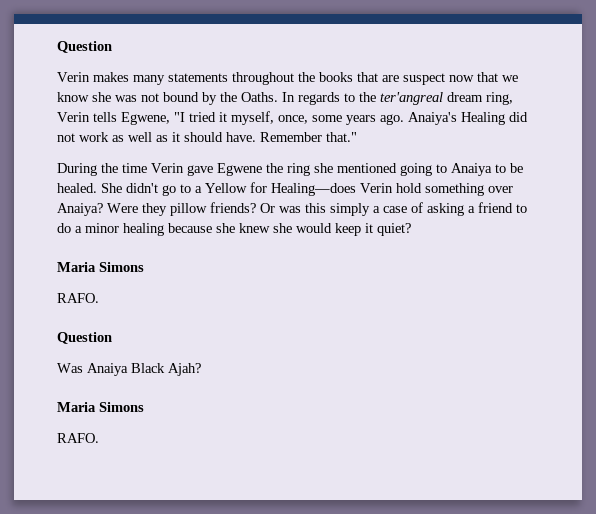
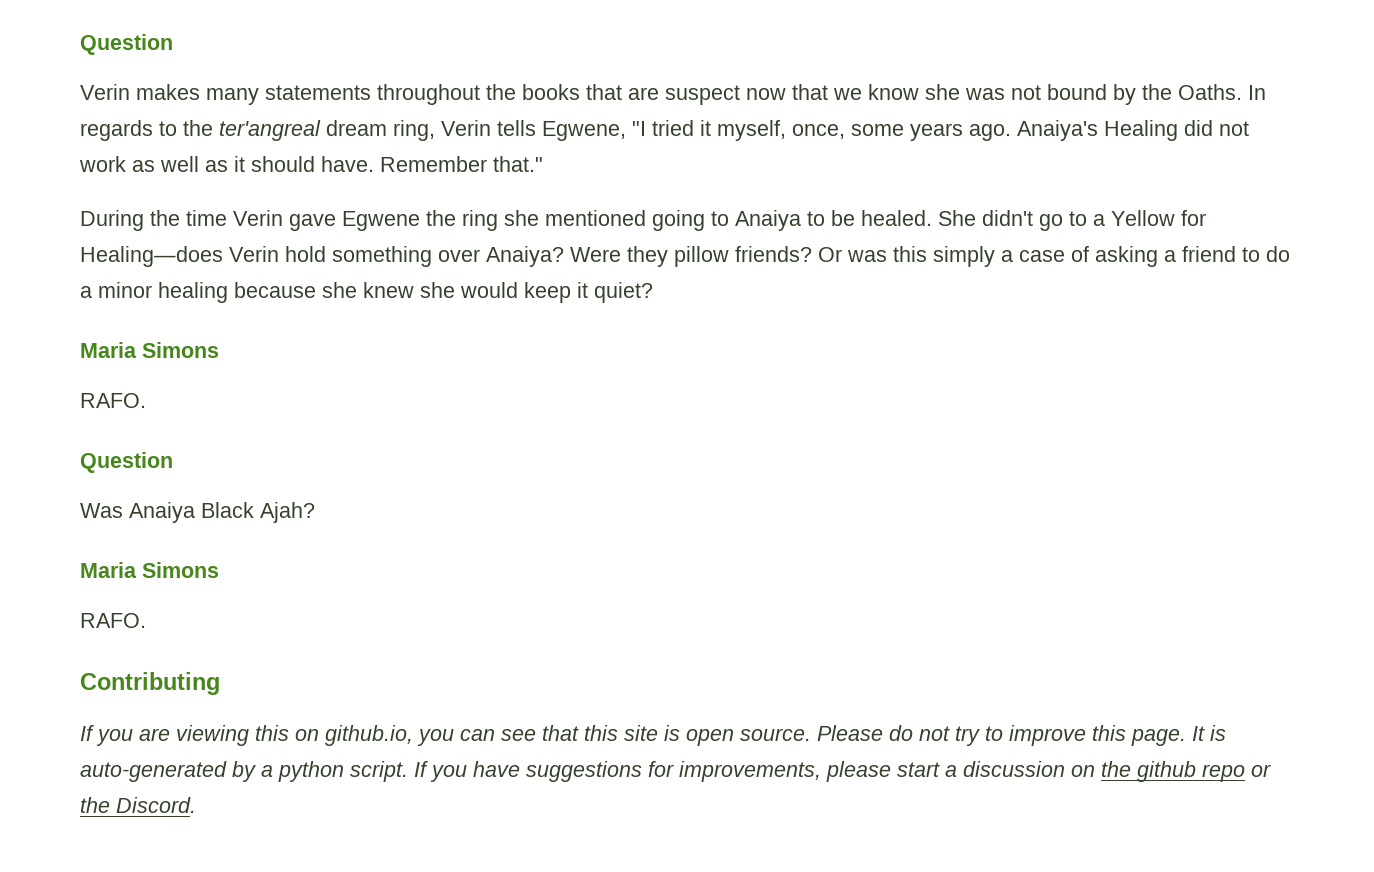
+ Contributing
+ If you are viewing this on github.io, you can see that this site is open source. Please do not try to improve this page. It is auto-generated by a python script. If you have suggestions for improvements, please start a discussion on the github repo or the Discord.

